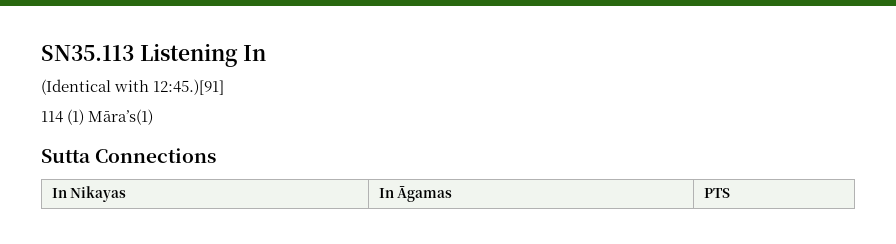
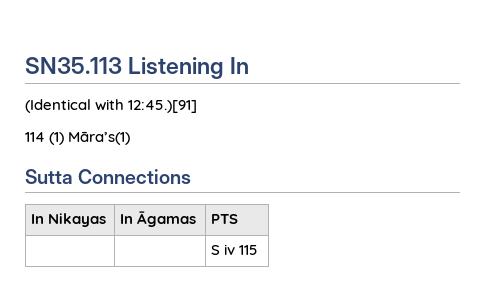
+ | | S iv 115

